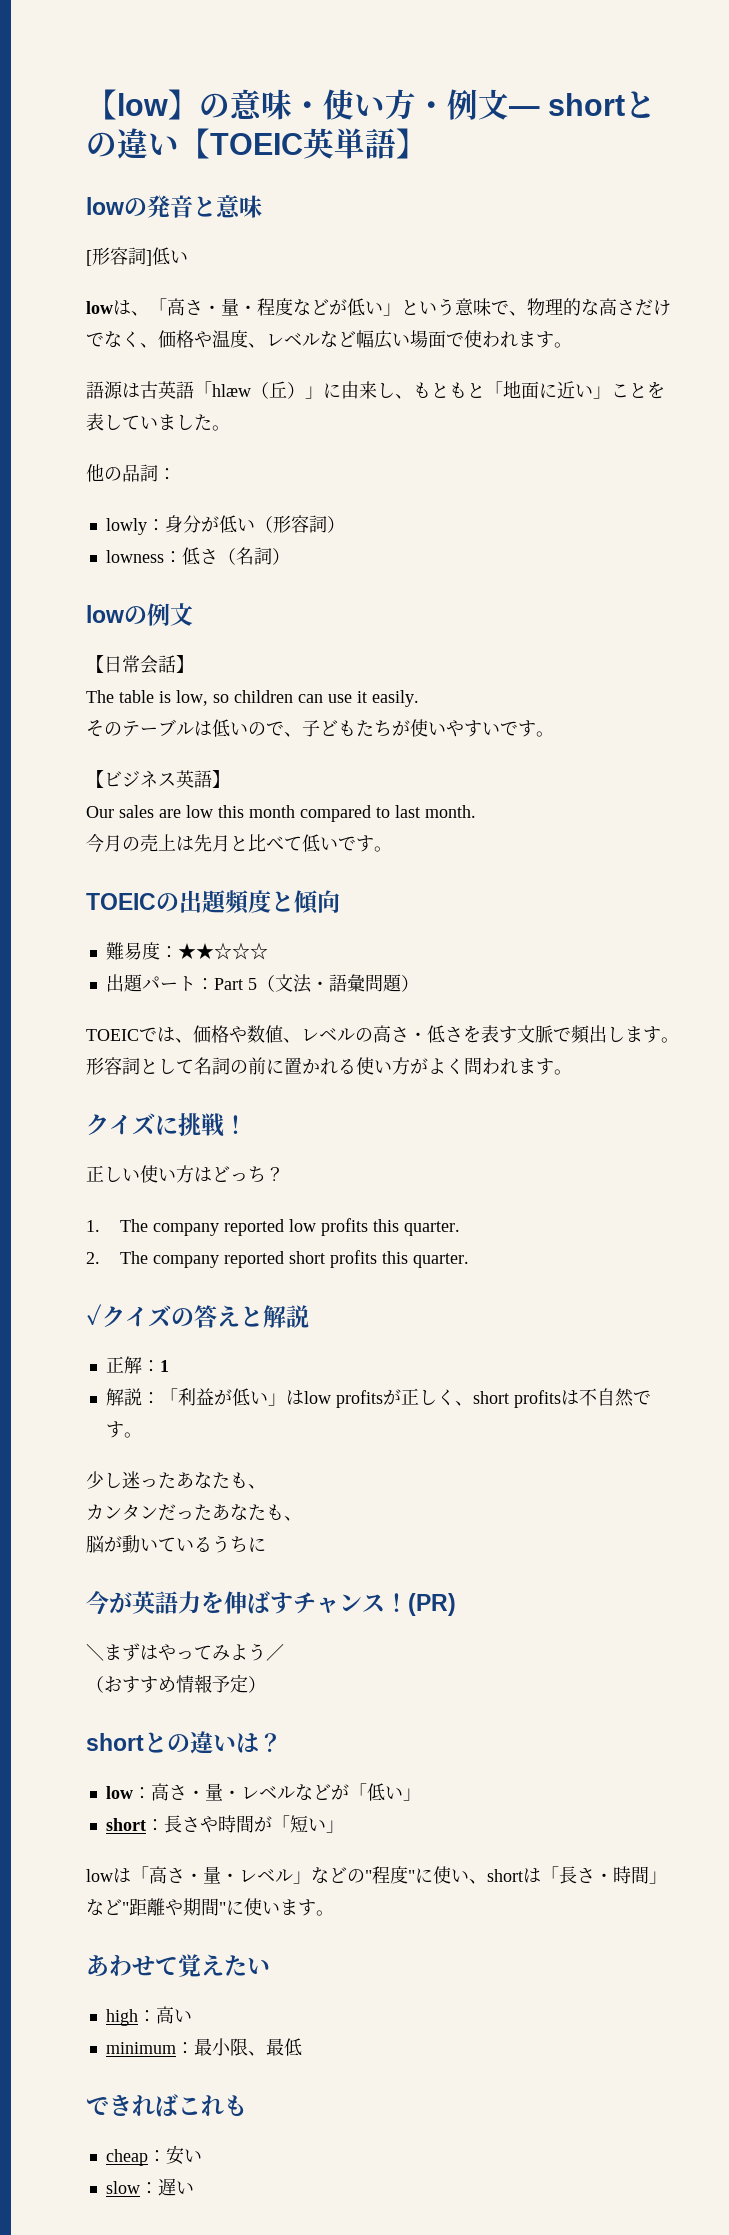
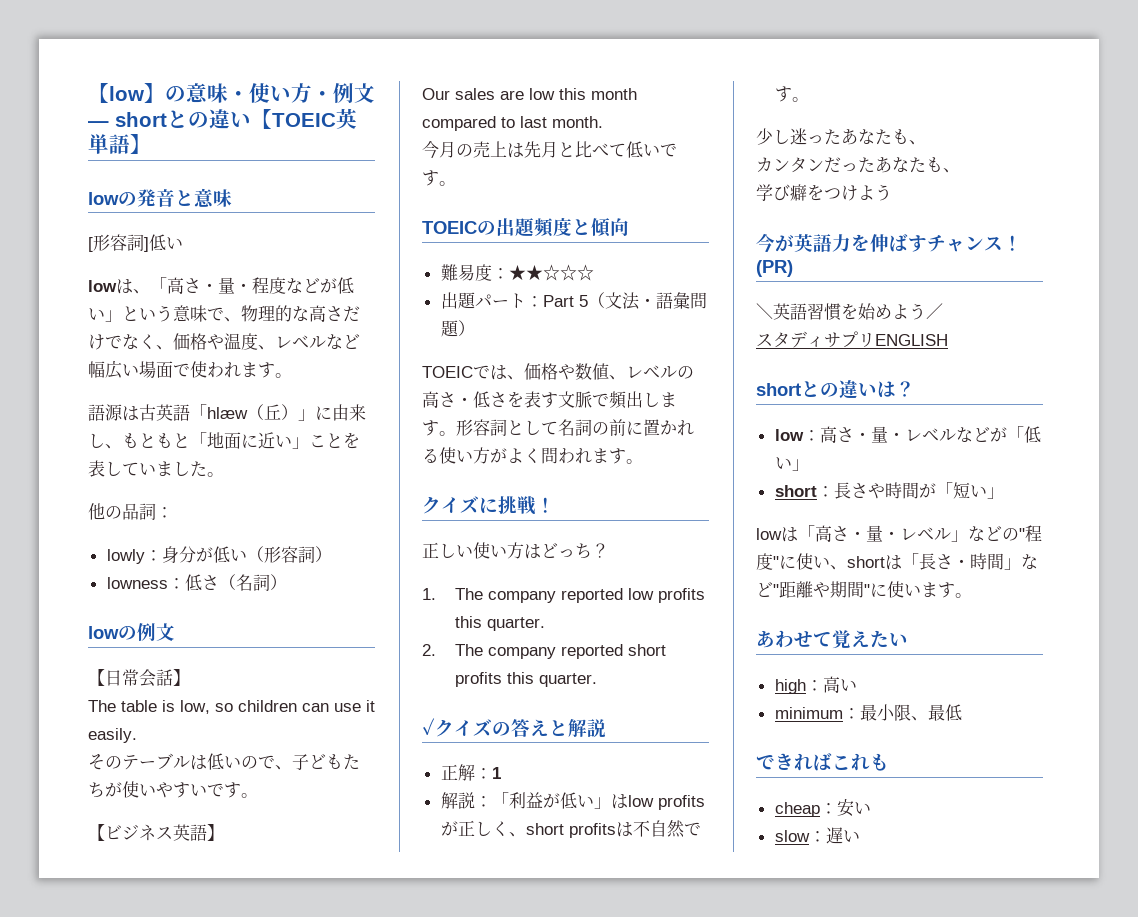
- 脳が動いているうちに
+ 学び癖をつけよう
- ＼まずはやってみよう／
- （おすすめ情報予定）
+ ＼英語習慣を始めよう／
+ スタディサプリENGLISH

